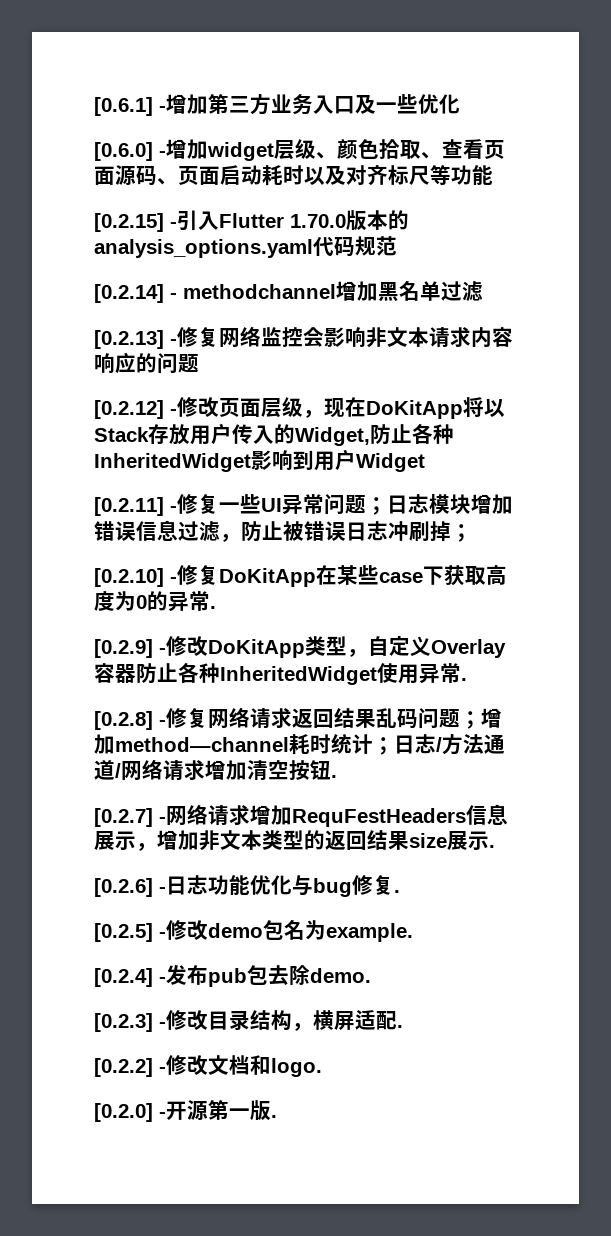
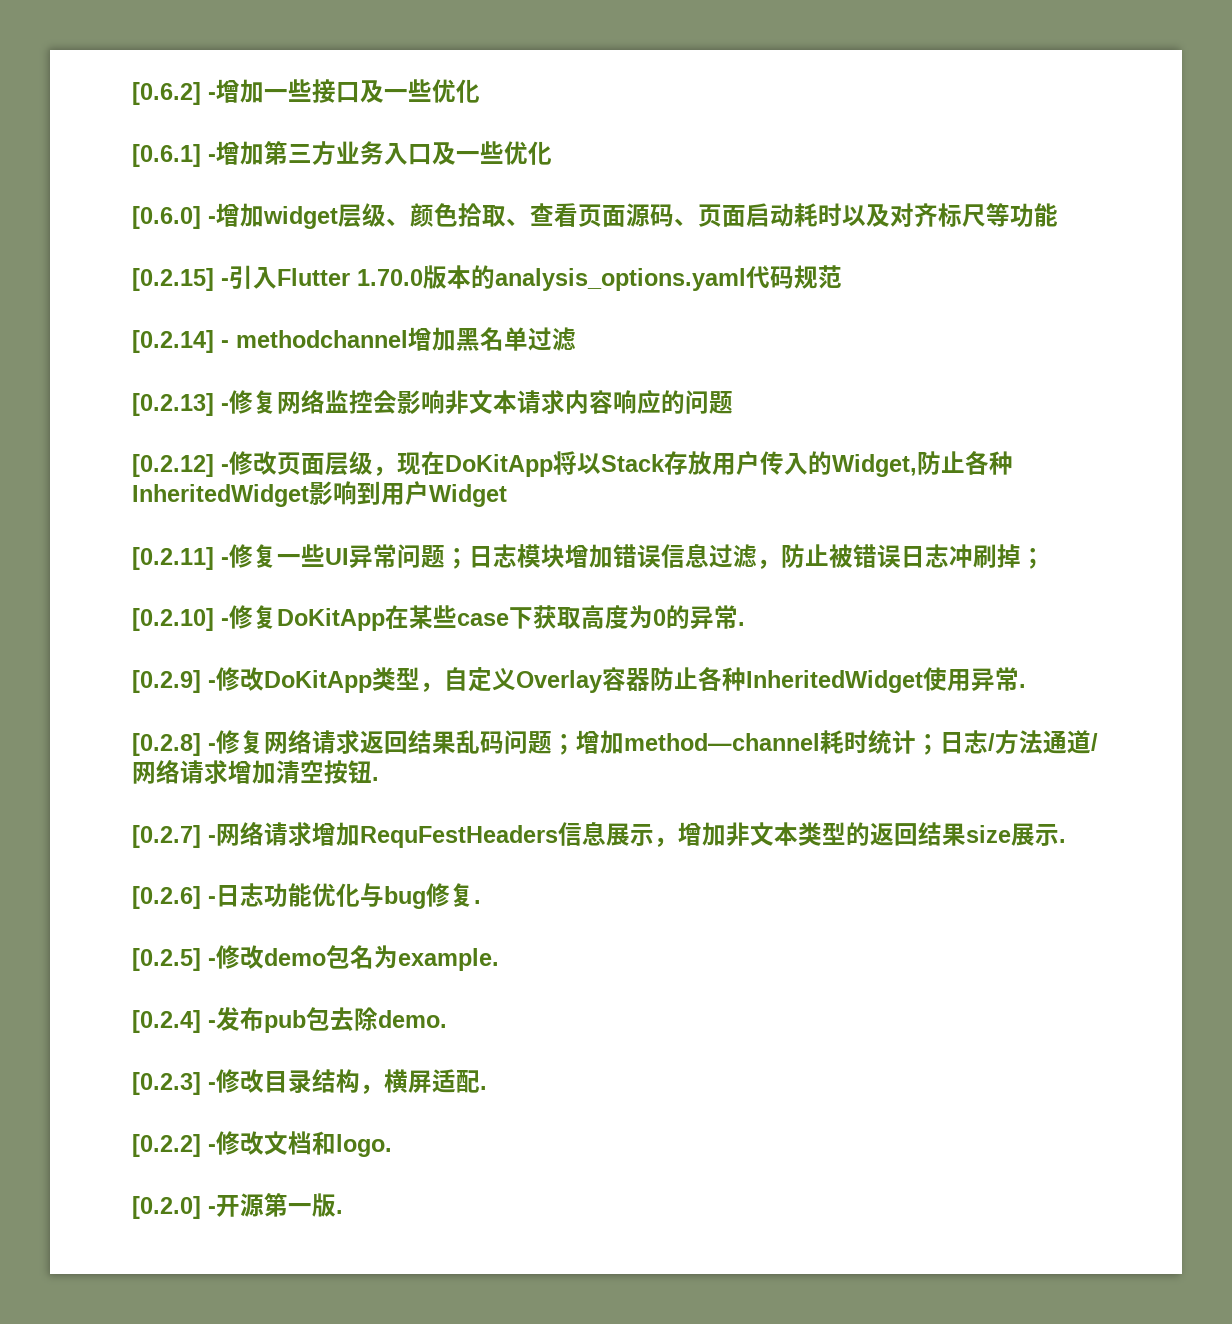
+ [0.6.2] -增加一些接口及一些优化

